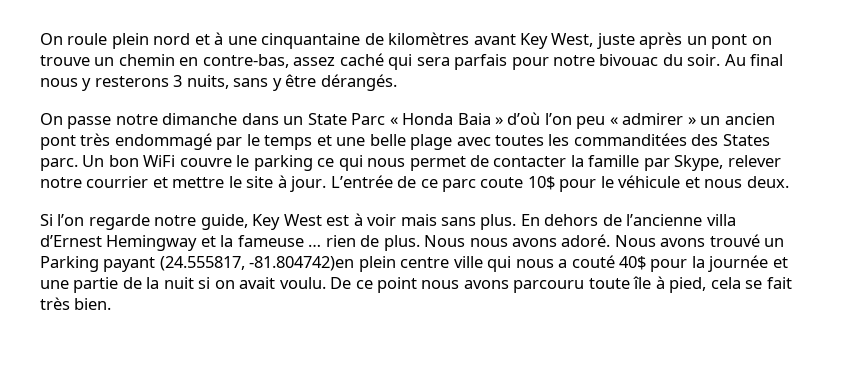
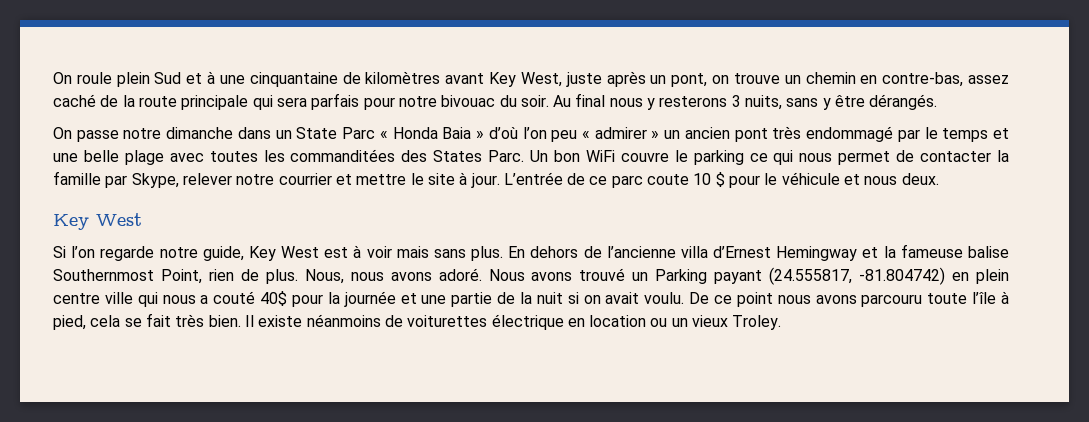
- On roule plein nord et à une cinquantaine de kilomètres avant Key West, juste après un pont on trouve un chemin en contre-bas, assez caché qui sera parfais pour notre bivouac du soir.
+ On roule plein Sud et à une cinquantaine de kilomètres avant Key West, juste après un pont, on trouve un chemin en contre-bas, assez caché de la route principale qui sera parfais pour notre bivouac du soir.
- On passe notre dimanche dans un State Parc « Honda Baia » d’où l’on peu « admirer » un ancien pont très endommagé par le temps et une belle plage avec toutes les commanditées des States parc.
+ On passe notre dimanche dans un State Parc « Honda Baia » d’où l’on peu « admirer » un ancien pont très endommagé par le temps et une belle plage avec toutes les commanditées des States Parc.
- L’entrée de ce parc coute 10$ pour le véhicule et nous deux.
+ L’entrée de ce parc coute 10 $ pour le véhicule et nous deux.
+ Key West
- En dehors de l’ancienne villa d’Ernest Hemingway et la fameuse … rien de plus.
+ En dehors de l’ancienne villa d’Ernest Hemingway et la fameuse balise Southernmost Point, rien de plus.
- Nous nous avons adoré.
+ Nous, nous avons adoré.
- Nous avons trouvé un Parking payant (24.555817, -81.804742)en plein centre ville qui nous a couté 40$ pour la journée et une partie de la nuit si on avait voulu.
+ Nous avons trouvé un Parking payant (24.555817, -81.804742) en plein centre ville qui nous a couté 40$ pour la journée et une partie de la nuit si on avait voulu.
- De ce point nous avons parcouru toute île à pied, cela se fait très bien.
+ De ce point nous avons parcouru toute l’île à pied, cela se fait très bien.
+ Il existe néanmoins de voiturettes électrique en location ou un vieux Troley.

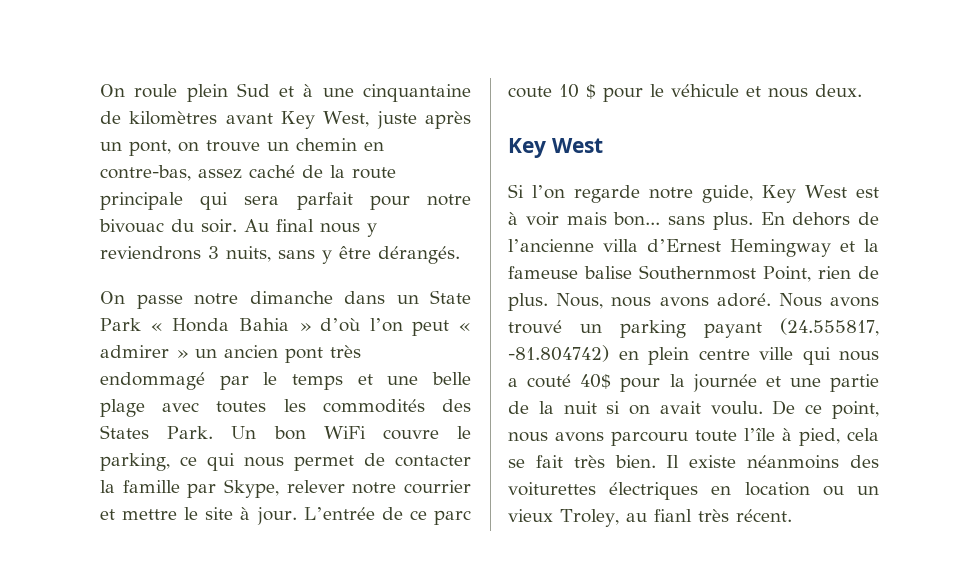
- On roule plein Sud et à une cinquantaine de kilomètres avant Key West, juste après un pont, on trouve un chemin en contre-bas, assez caché de la route principale qui sera parfais pour notre bivouac du soir.
+ On roule plein Sud et à une cinquantaine de kilomètres avant Key West, juste après un pont, on trouve un chemin en contre-bas, assez caché de la route principale qui sera parfait pour notre bivouac du soir.
- Au final nous y resterons 3 nuits, sans y être dérangés.
+ Au final nous y reviendrons 3 nuits, sans y être dérangés.
- On passe notre dimanche dans un State Parc « Honda Baia » d’où l’on peu « admirer » un ancien pont très endommagé par le temps et une belle plage avec toutes les commanditées des States Parc.
+ On passe notre dimanche dans un State Park « Honda Bahia » d’où l’on peut « admirer » un ancien pont très endommagé par le temps et une belle plage avec toutes les commodités des States Park.
- Un bon WiFi couvre le parking ce qui nous permet de contacter la famille par Skype, relever notre courrier et mettre le site à jour.
+ Un bon WiFi couvre le parking, ce qui nous permet de contacter la famille par Skype, relever notre courrier et mettre le site à jour.
- Si l’on regarde notre guide, Key West est à voir mais sans plus.
+ Si l’on regarde notre guide, Key West est à voir mais bon... sans plus.
- Nous avons trouvé un Parking payant (24.555817, -81.804742) en plein centre ville qui nous a couté 40$ pour la journée et une partie de la nuit si on avait voulu.
+ Nous avons trouvé un parking payant (24.555817, -81.804742) en plein centre ville qui nous a couté 40$ pour la journée et une partie de la nuit si on avait voulu.
- De ce point nous avons parcouru toute l’île à pied, cela se fait très bien.
+ De ce point, nous avons parcouru toute l’île à pied, cela se fait très bien.
- Il existe néanmoins de voiturettes électrique en location ou un vieux Troley.
+ Il existe néanmoins des voiturettes électriques en location ou un vieux Troley, au fianl très récent.

